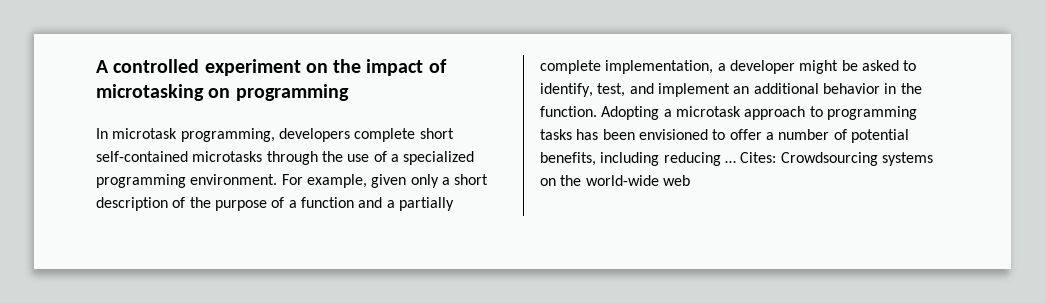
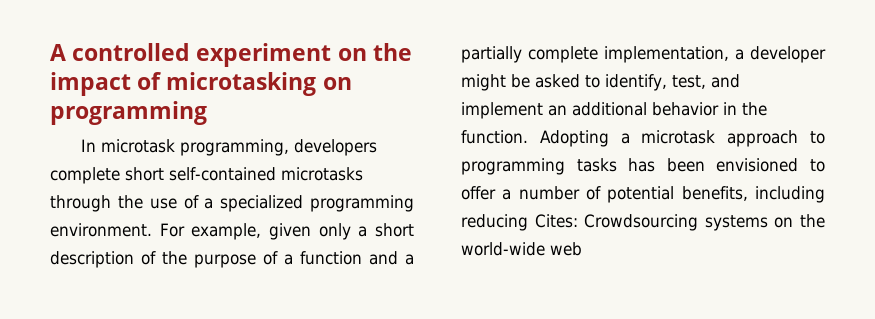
- Adopting a microtask approach to programming tasks has been envisioned to offer a number of potential benefits, including reducing … Cites: Crowdsourcing systems on the world-wide web
+ Adopting a microtask approach to programming tasks has been envisioned to offer a number of potential benefits, including reducing Cites: Crowdsourcing systems on the world-wide web

